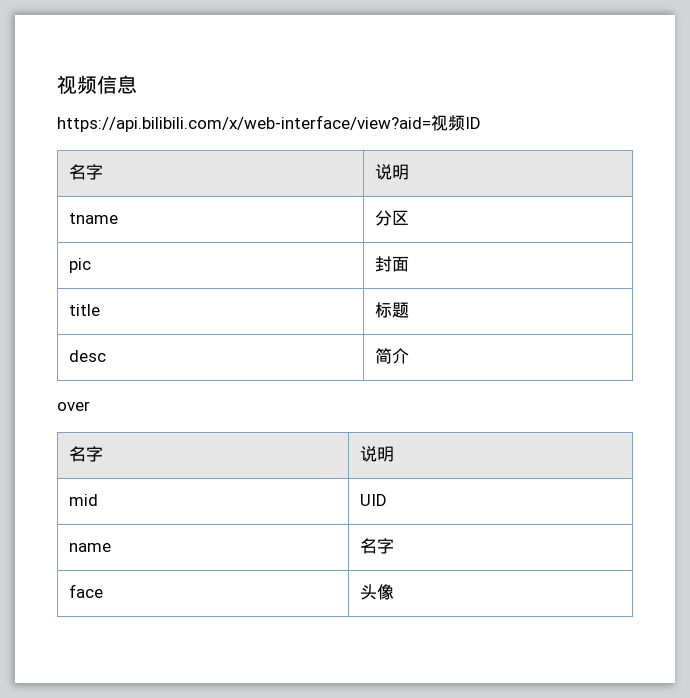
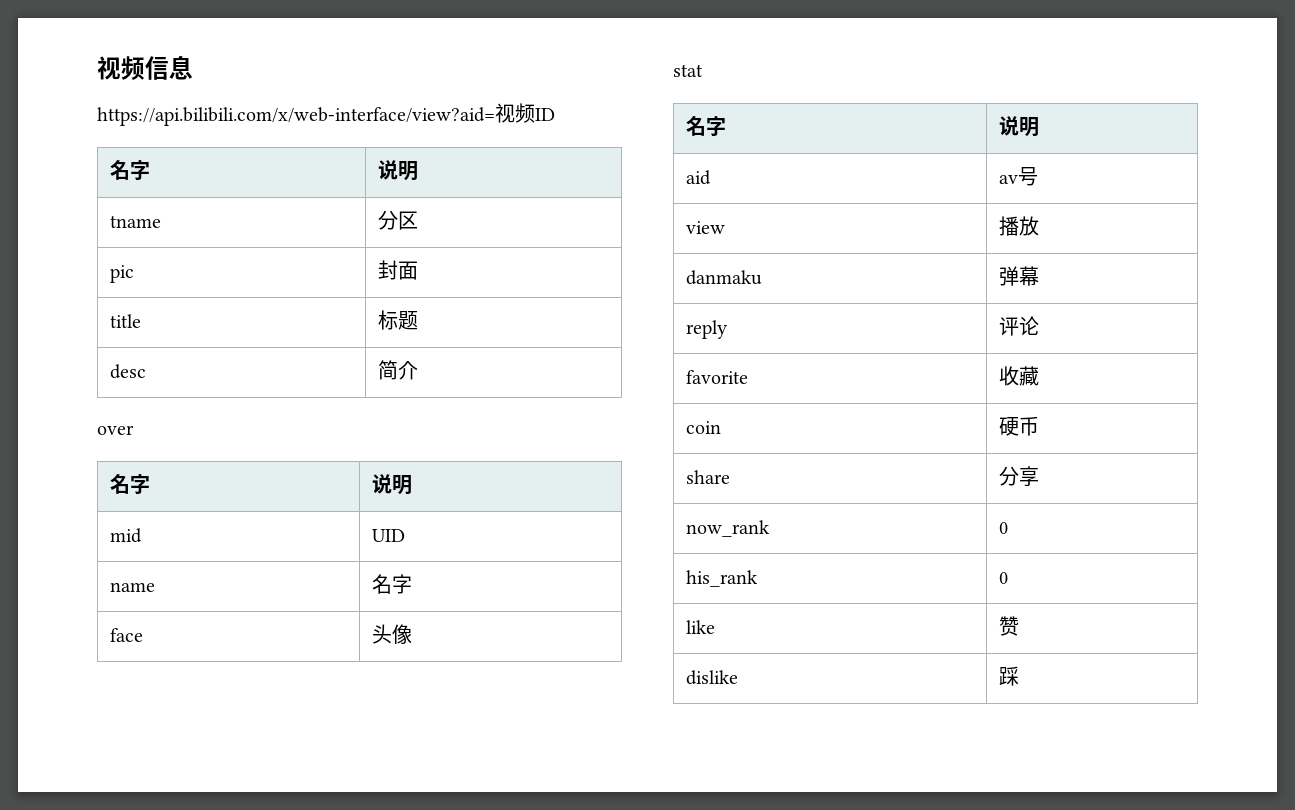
+ stat
+ 名字 | 说明
+ aid | av号
+ view | 播放
+ danmaku | 弹幕
+ reply | 评论
+ favorite | 收藏
+ coin | 硬币
+ share | 分享
+ now_rank | 0
+ his_rank | 0
+ like | 赞
+ dislike | 踩

